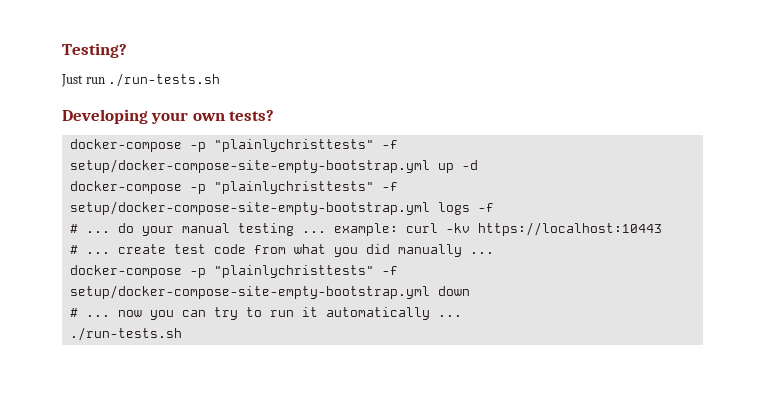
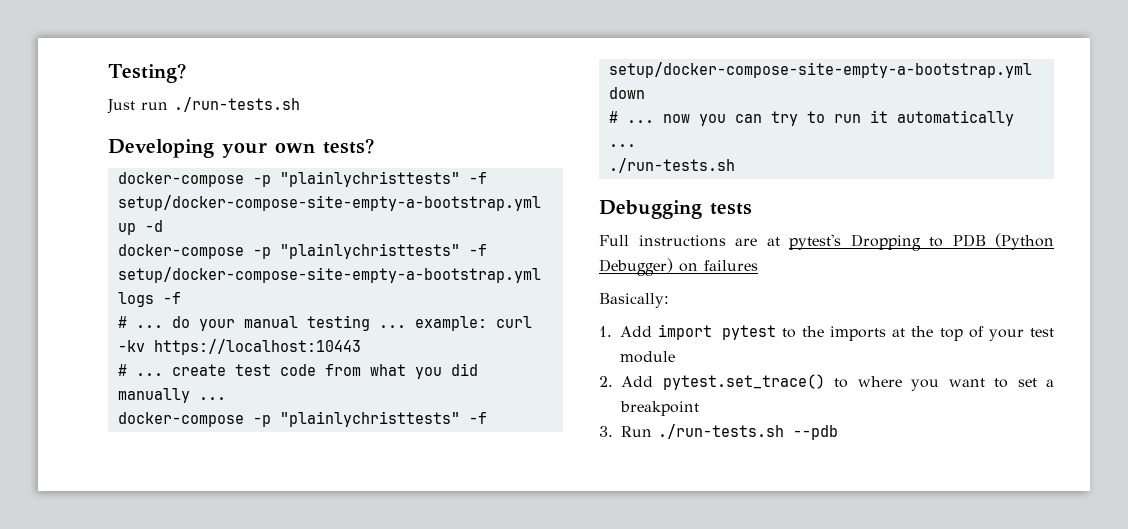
- docker-compose -p "plainlychristtests" -f setup/docker-compose-site-empty-bootstrap.yml up -d
+ docker-compose -p "plainlychristtests" -f setup/docker-compose-site-empty-a-bootstrap.yml up -d
- docker-compose -p "plainlychristtests" -f setup/docker-compose-site-empty-bootstrap.yml logs -f
+ docker-compose -p "plainlychristtests" -f setup/docker-compose-site-empty-a-bootstrap.yml logs -f
- docker-compose -p "plainlychristtests" -f setup/docker-compose-site-empty-bootstrap.yml down
+ docker-compose -p "plainlychristtests" -f setup/docker-compose-site-empty-a-bootstrap.yml down
+ Debugging tests
+ Full instructions are at pytest's Dropping to PDB (Python Debugger) on failures
+ Basically:
+ 1. Add import pytest to the imports at the top of your test module
+ 2. Add pytest.set_trace() to where you want to set a breakpoint
+ 3. Run ./run-tests.sh --pdb

